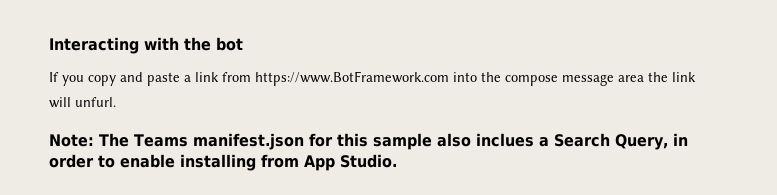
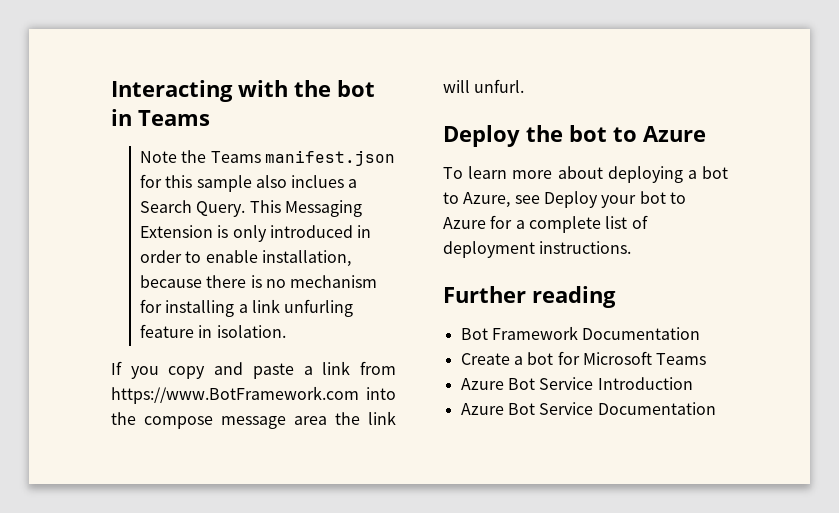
- Interacting with the bot
+ Interacting with the bot in Teams
+ Note the Teams manifest.json for this sample also inclues a Search Query. This Messaging Extension is only introduced in order to enable installation, because there is no mechanism for installing a link unfurling feature in isolation.
- Note: The Teams manifest.json for this sample also inclues a Search Query, in order to enable installing from App Studio.
+ Deploy the bot to Azure
+ To learn more about deploying a bot to Azure, see Deploy your bot to Azure for a complete list of deployment instructions.
+ Further reading
+ Bot Framework Documentation
+ Create a bot for Microsoft Teams
+ Azure Bot Service Introduction
+ Azure Bot Service Documentation

